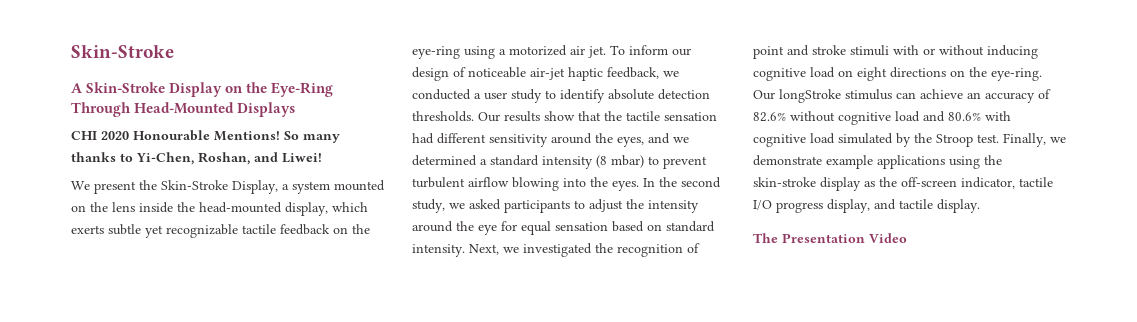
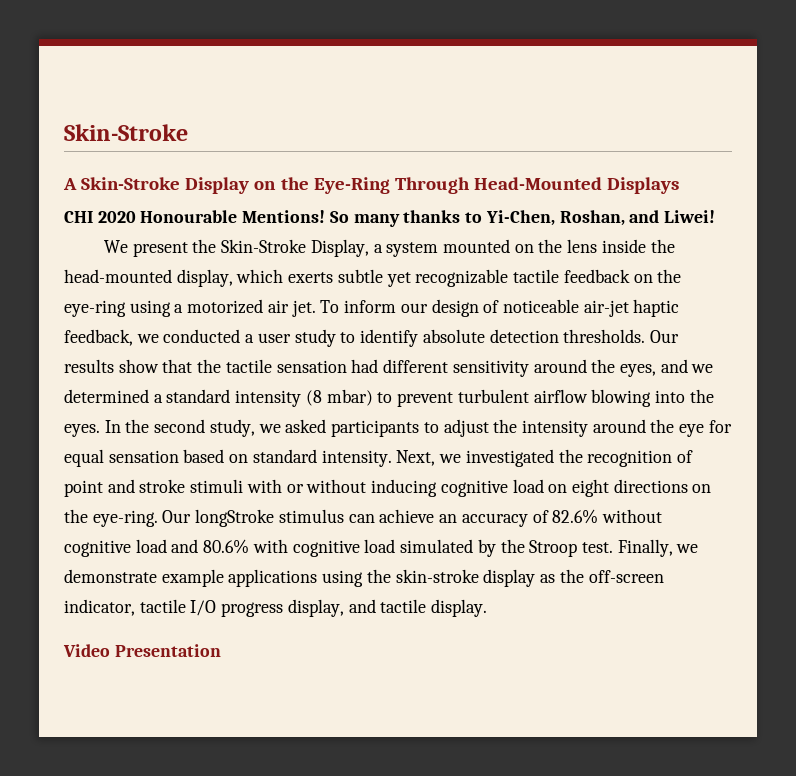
- The Presentation Video
+ Video Presentation

